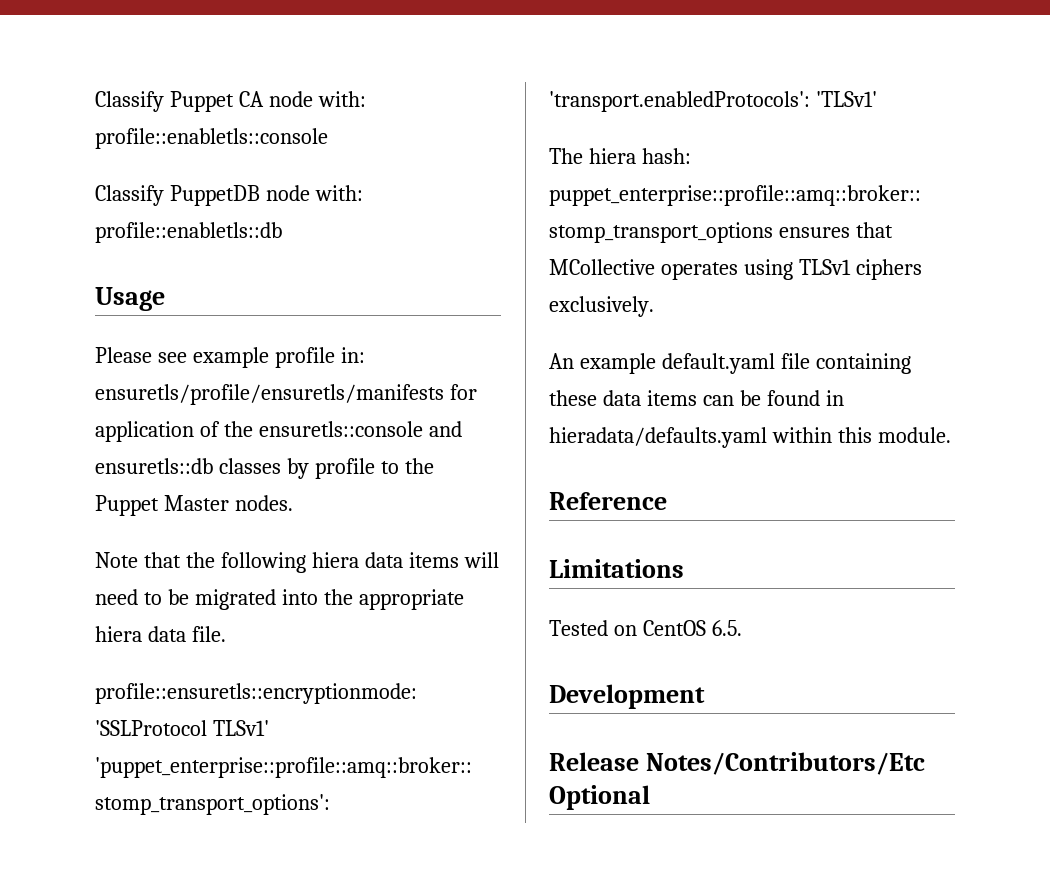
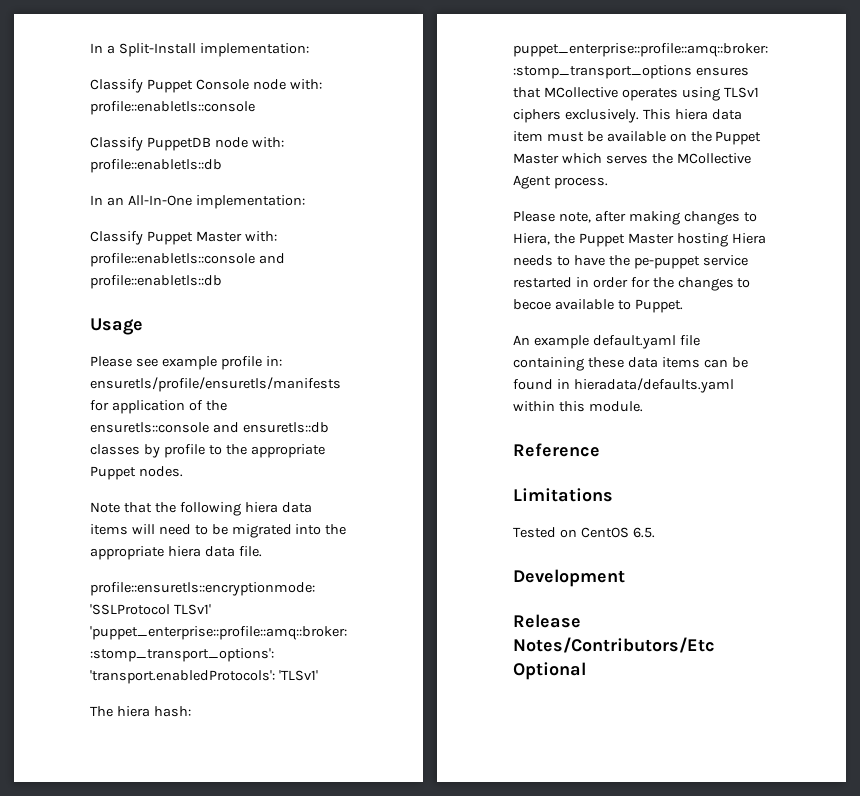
- Classify Puppet CA node with: profile::enabletls::console
+ In a Split-Install implementation:
+ Classify Puppet Console node with: profile::enabletls::console
+ In an All-In-One implementation:
+ Classify Puppet Master with: profile::enabletls::console and profile::enabletls::db
- Please see example profile in: ensuretls/profile/ensuretls/manifests for application of the ensuretls::console and ensuretls::db classes by profile to the Puppet Master nodes.
+ Please see example profile in: ensuretls/profile/ensuretls/manifests for application of the ensuretls::console and ensuretls::db classes by profile to the appropriate Puppet nodes.
+ This hiera data item must be available on the Puppet Master which serves the MCollective Agent process.
+ Please note, after making changes to Hiera, the Puppet Master hosting Hiera needs to have the pe-puppet service restarted in order for the changes to becoe available to Puppet.

